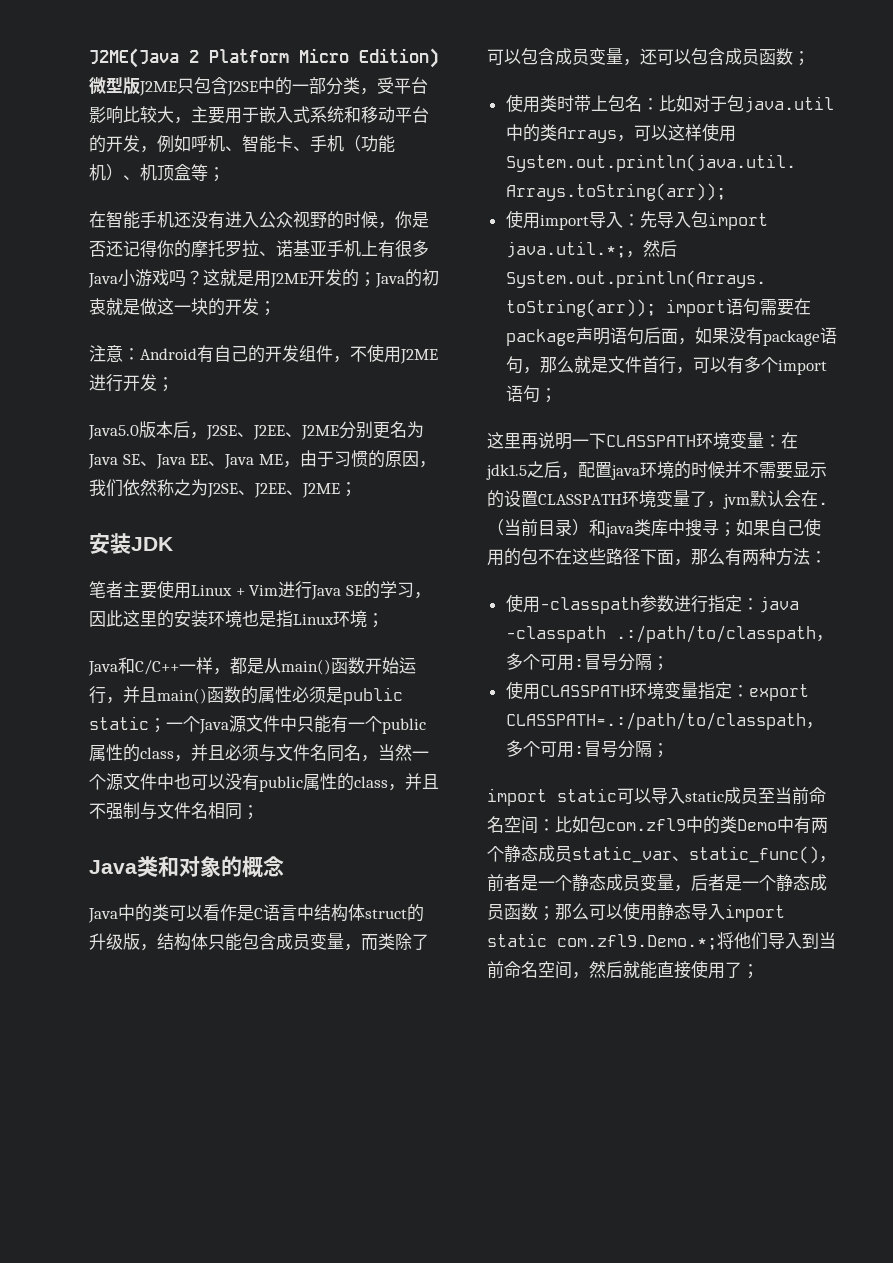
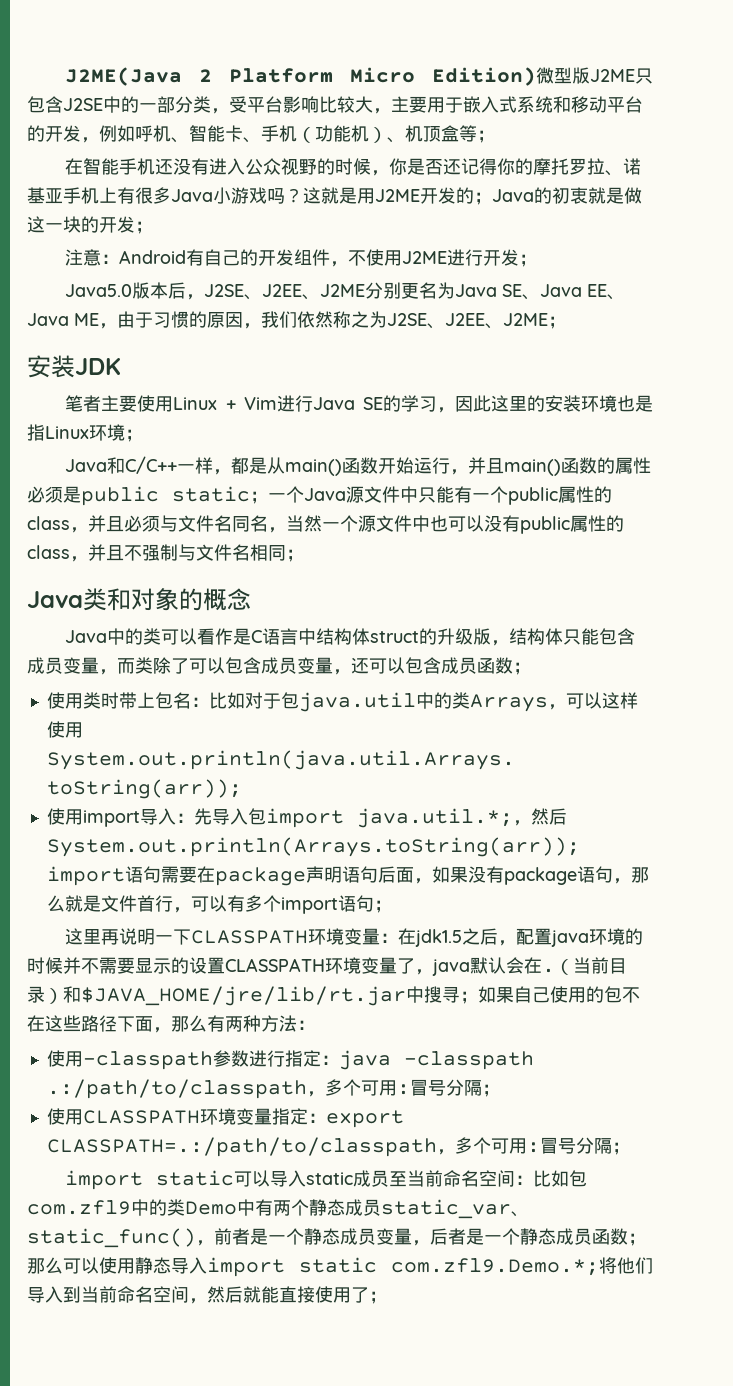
- 这里再说明一下CLASSPATH环境变量：在jdk1.5之后，配置java环境的时候并不需要显示的设置CLASSPATH环境变量了，jvm默认会在.
+ 这里再说明一下CLASSPATH环境变量：在jdk1.5之后，配置java环境的时候并不需要显示的设置CLASSPATH环境变量了，java默认会在.
- （当前目录）和java类库中搜寻；如果自己使用的包不在这些路径下面，那么有两种方法：
+ （当前目录）和$JAVA_HOME/jre/lib/rt.jar中搜寻；如果自己使用的包不在这些路径下面，那么有两种方法：

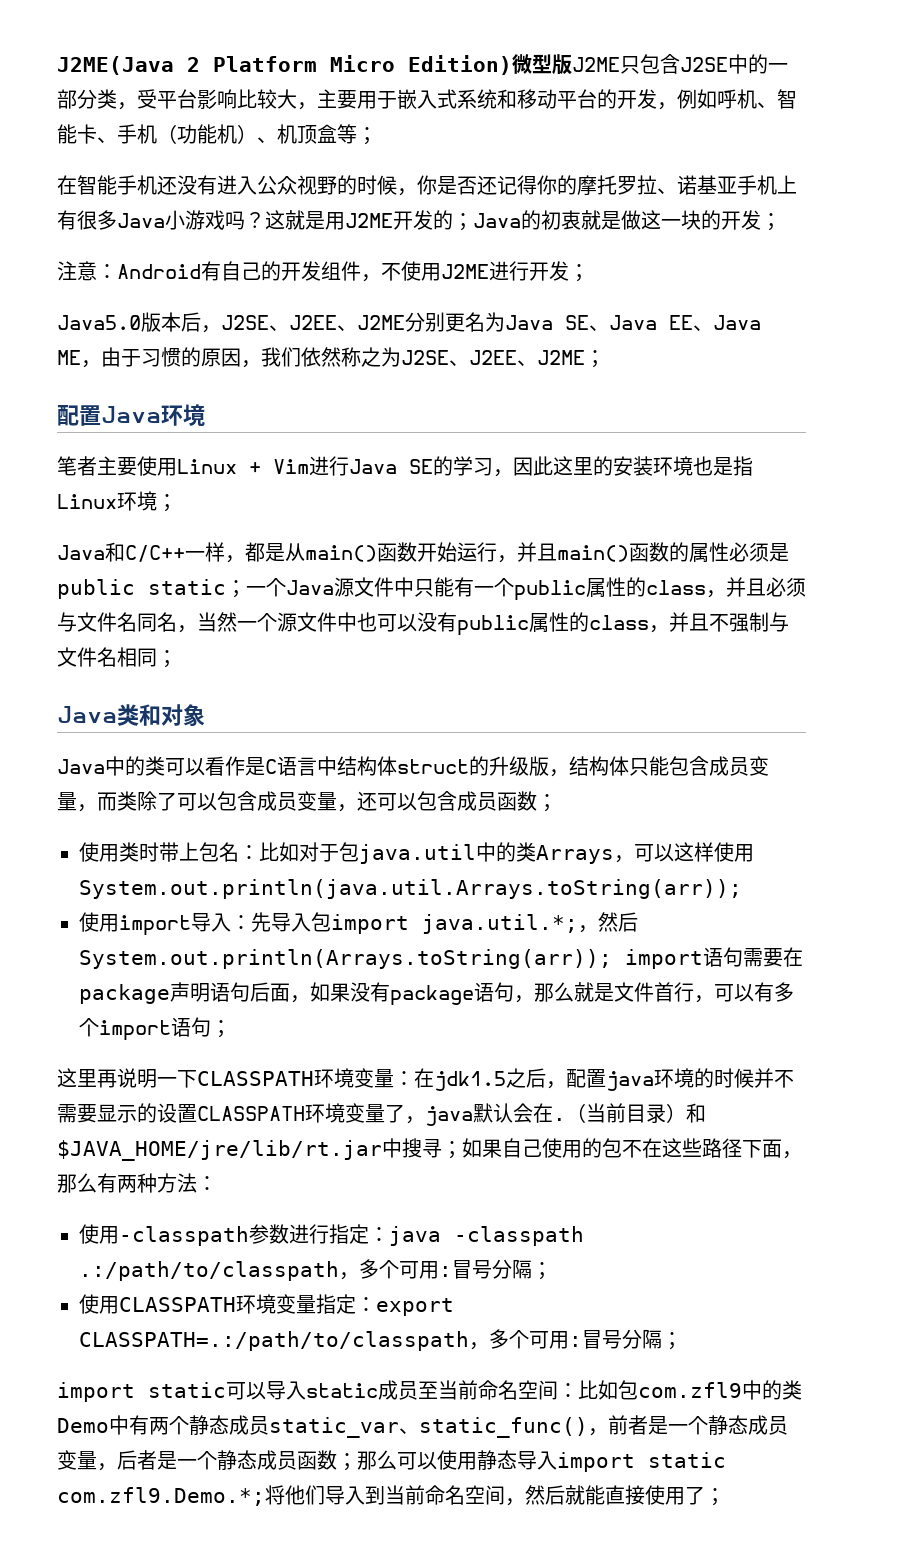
- 安装JDK
+ 配置Java环境
- Java类和对象的概念
+ Java类和对象

